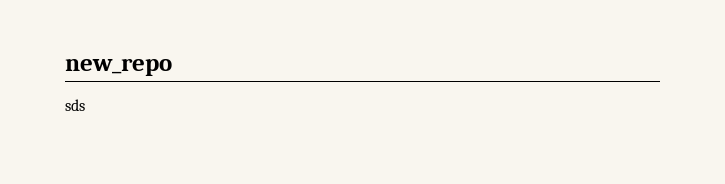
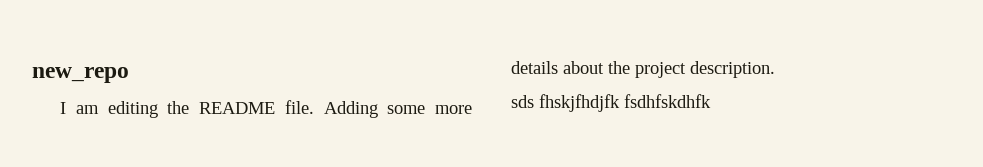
+ I am editing the README file. Adding some more details about the project description.
- sds
+ sds fhskjfhdjfk fsdhfskdhfk

